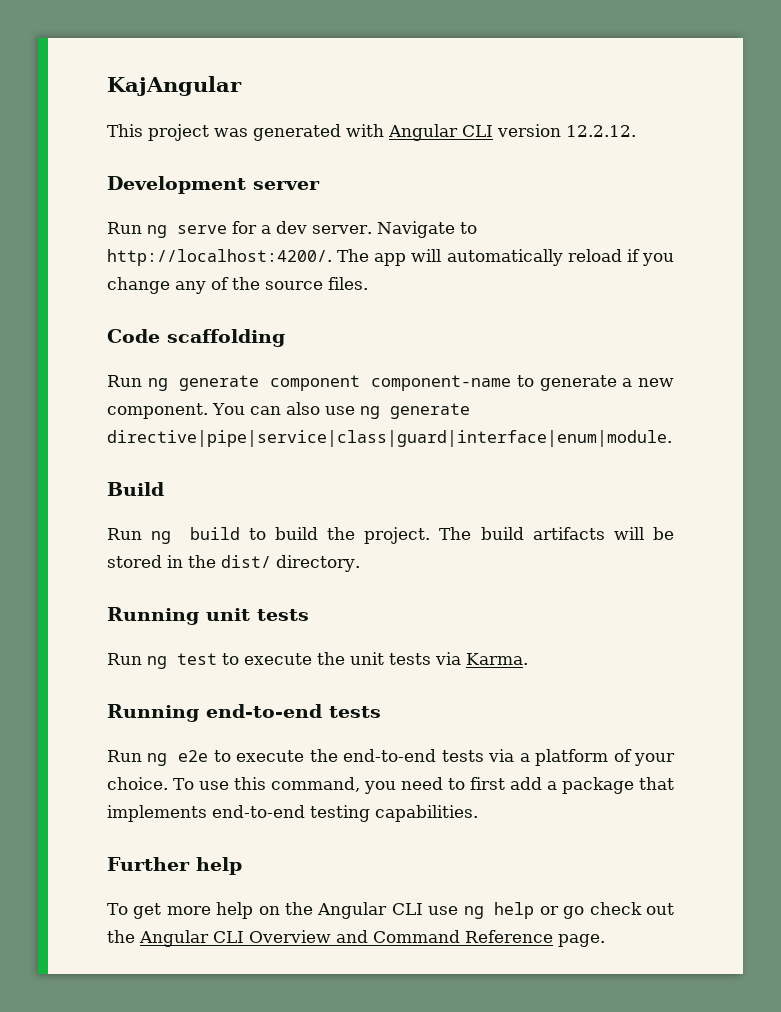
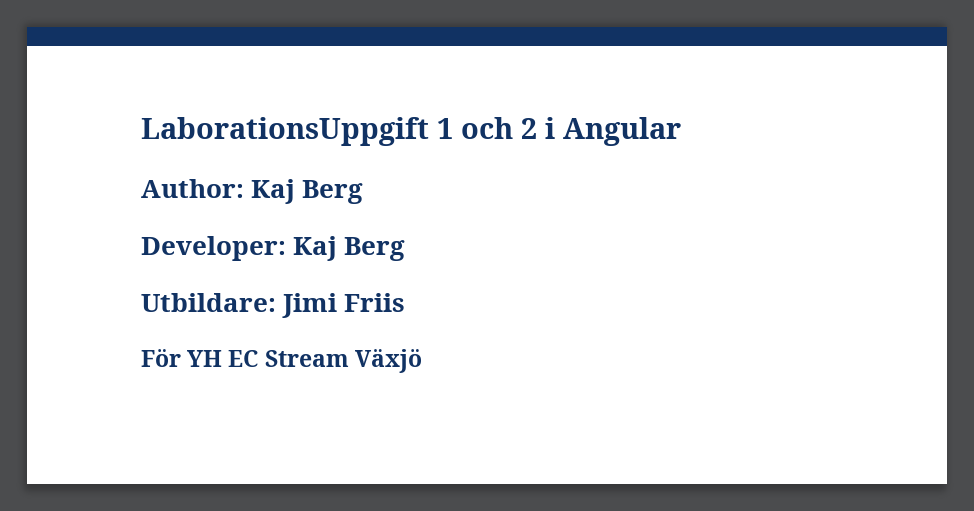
- KajAngular
- This project was generated with Angular CLI version 12.2.12.
- Development server
- Run ng serve for a dev server. Navigate to http://localhost:4200/. The app will automatically reload if you change any of the source files.
- Code scaffolding
- Run ng generate component component-name to generate a new component. You can also use ng generate directive|pipe|service|class|guard|interface|enum|module.
- Build
- Run ng build to build the project. The build artifacts will be stored in the dist/ directory.
- Running unit tests
- Run ng test to execute the unit tests via Karma.
- Running end-to-end tests
- Run ng e2e to execute the end-to-end tests via a platform of your choice. To use this command, you need to first add a package that implements end-to-end testing capabilities.
- Further help
- To get more help on the Angular CLI use ng help or go check out the Angular CLI Overview and Command Reference page.
+ LaborationsUppgift 1 och 2 i Angular
+ Author: Kaj Berg
+ Developer: Kaj Berg
+ Utbildare: Jimi Friis
+ För YH EC Stream Växjö

